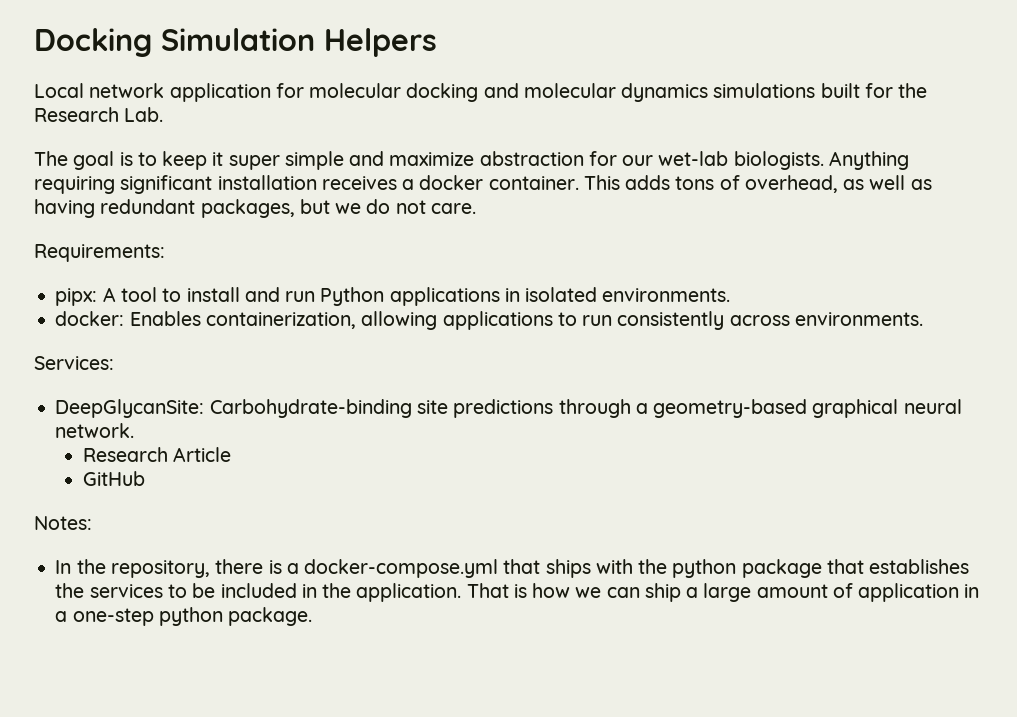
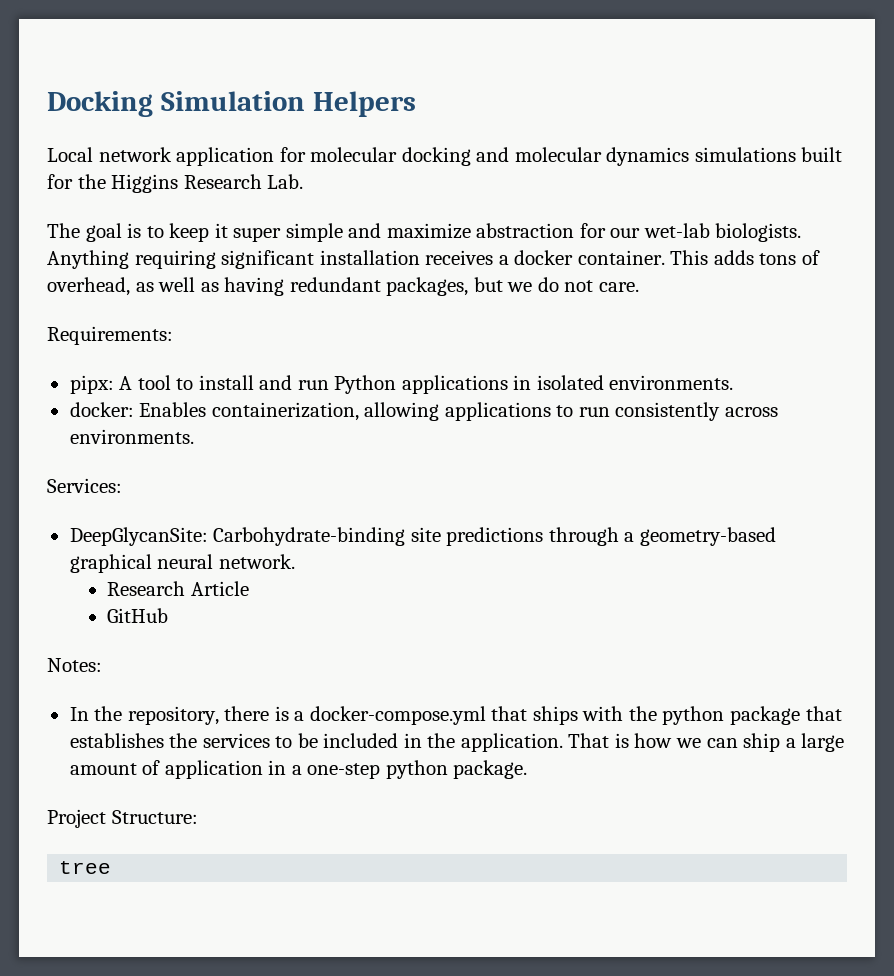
- Local network application for molecular docking and molecular dynamics simulations built for the Research Lab.
+ Local network application for molecular docking and molecular dynamics simulations built for the Higgins Research Lab.
+ Project Structure:
+ tree

